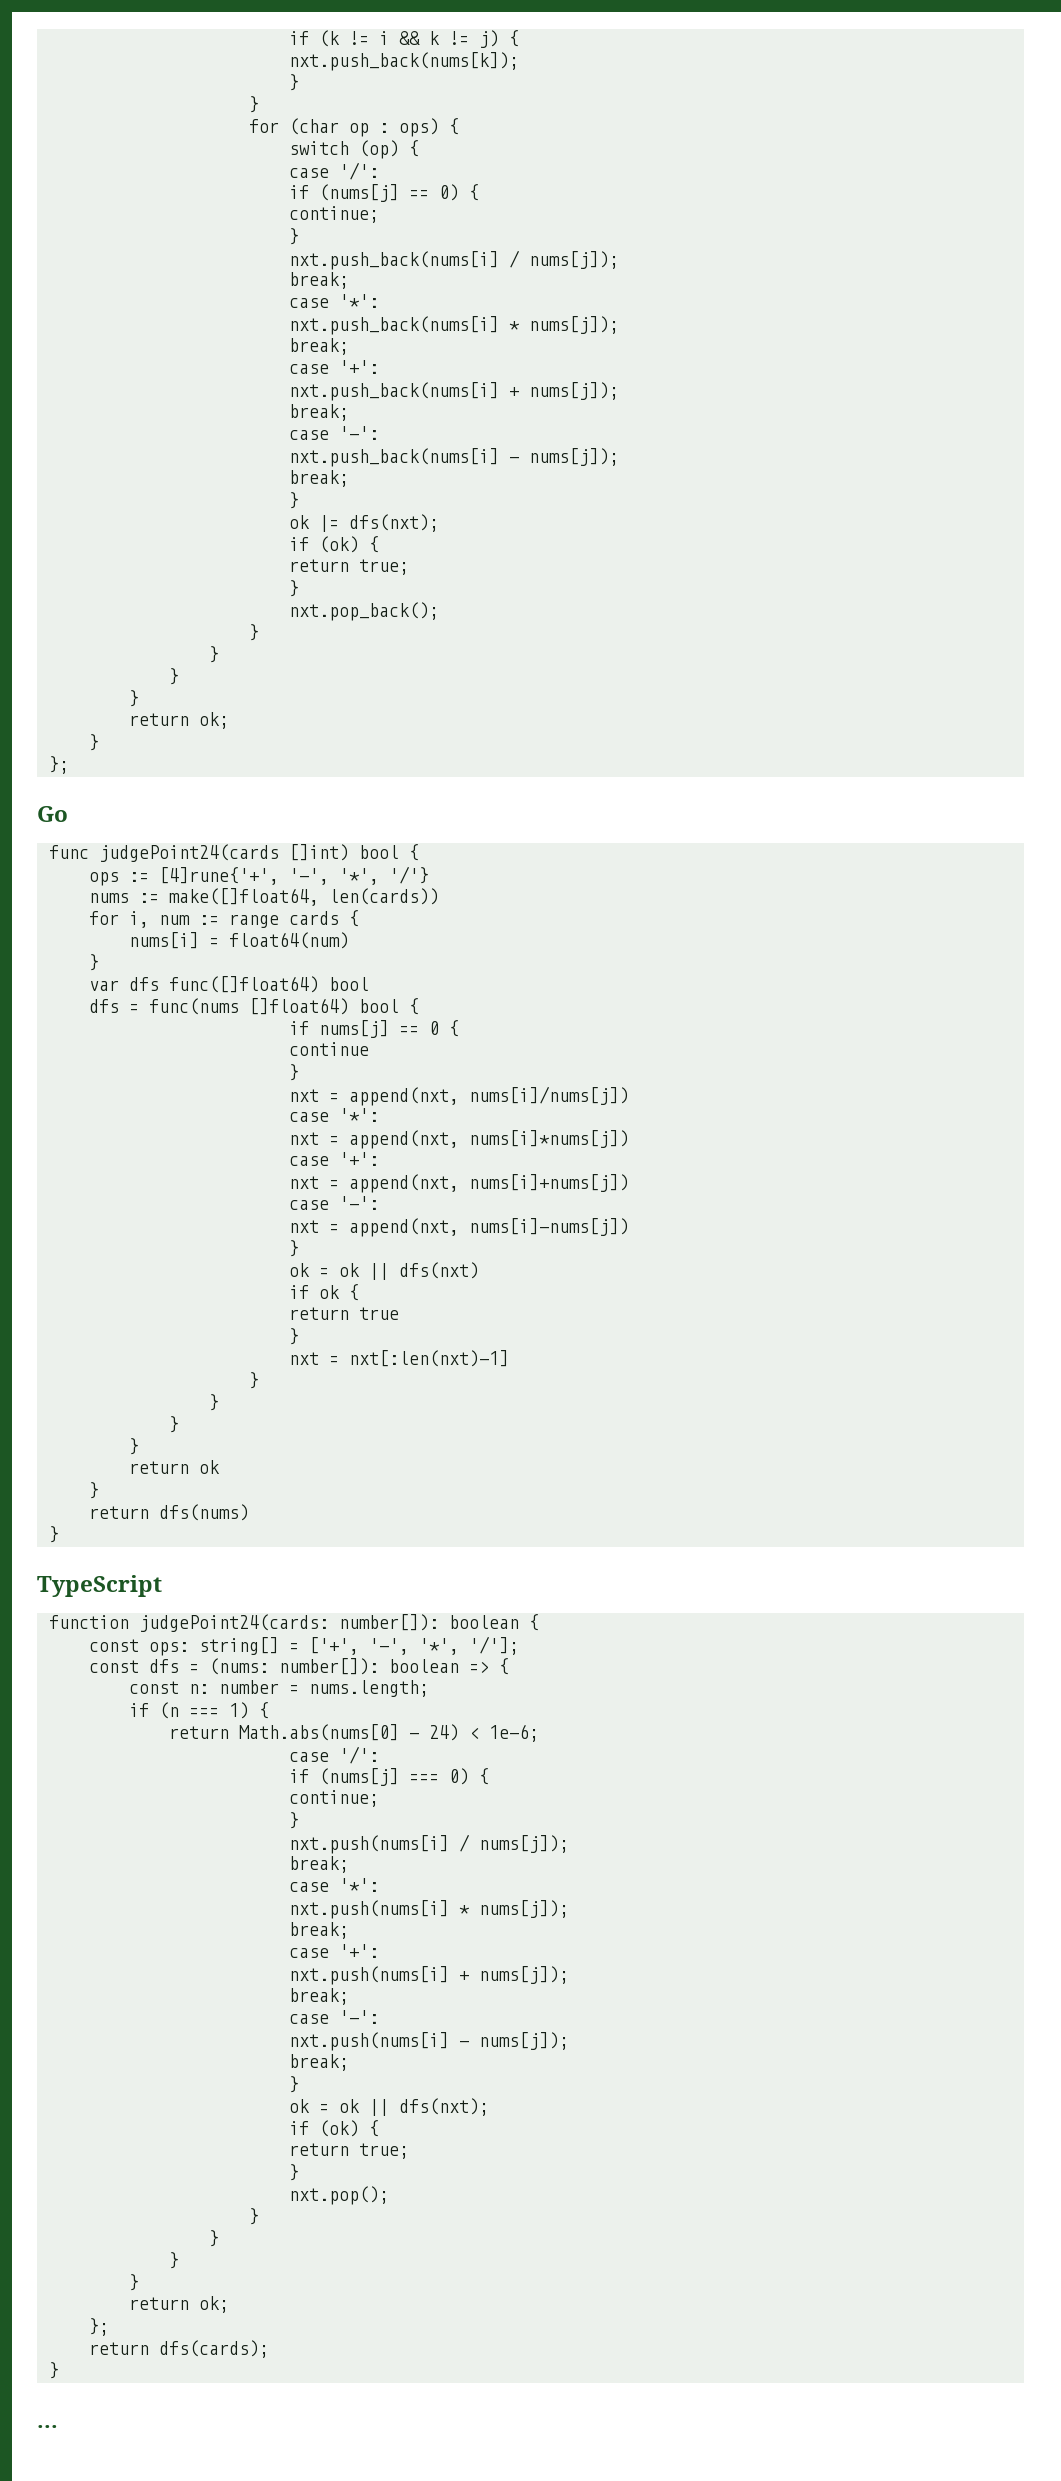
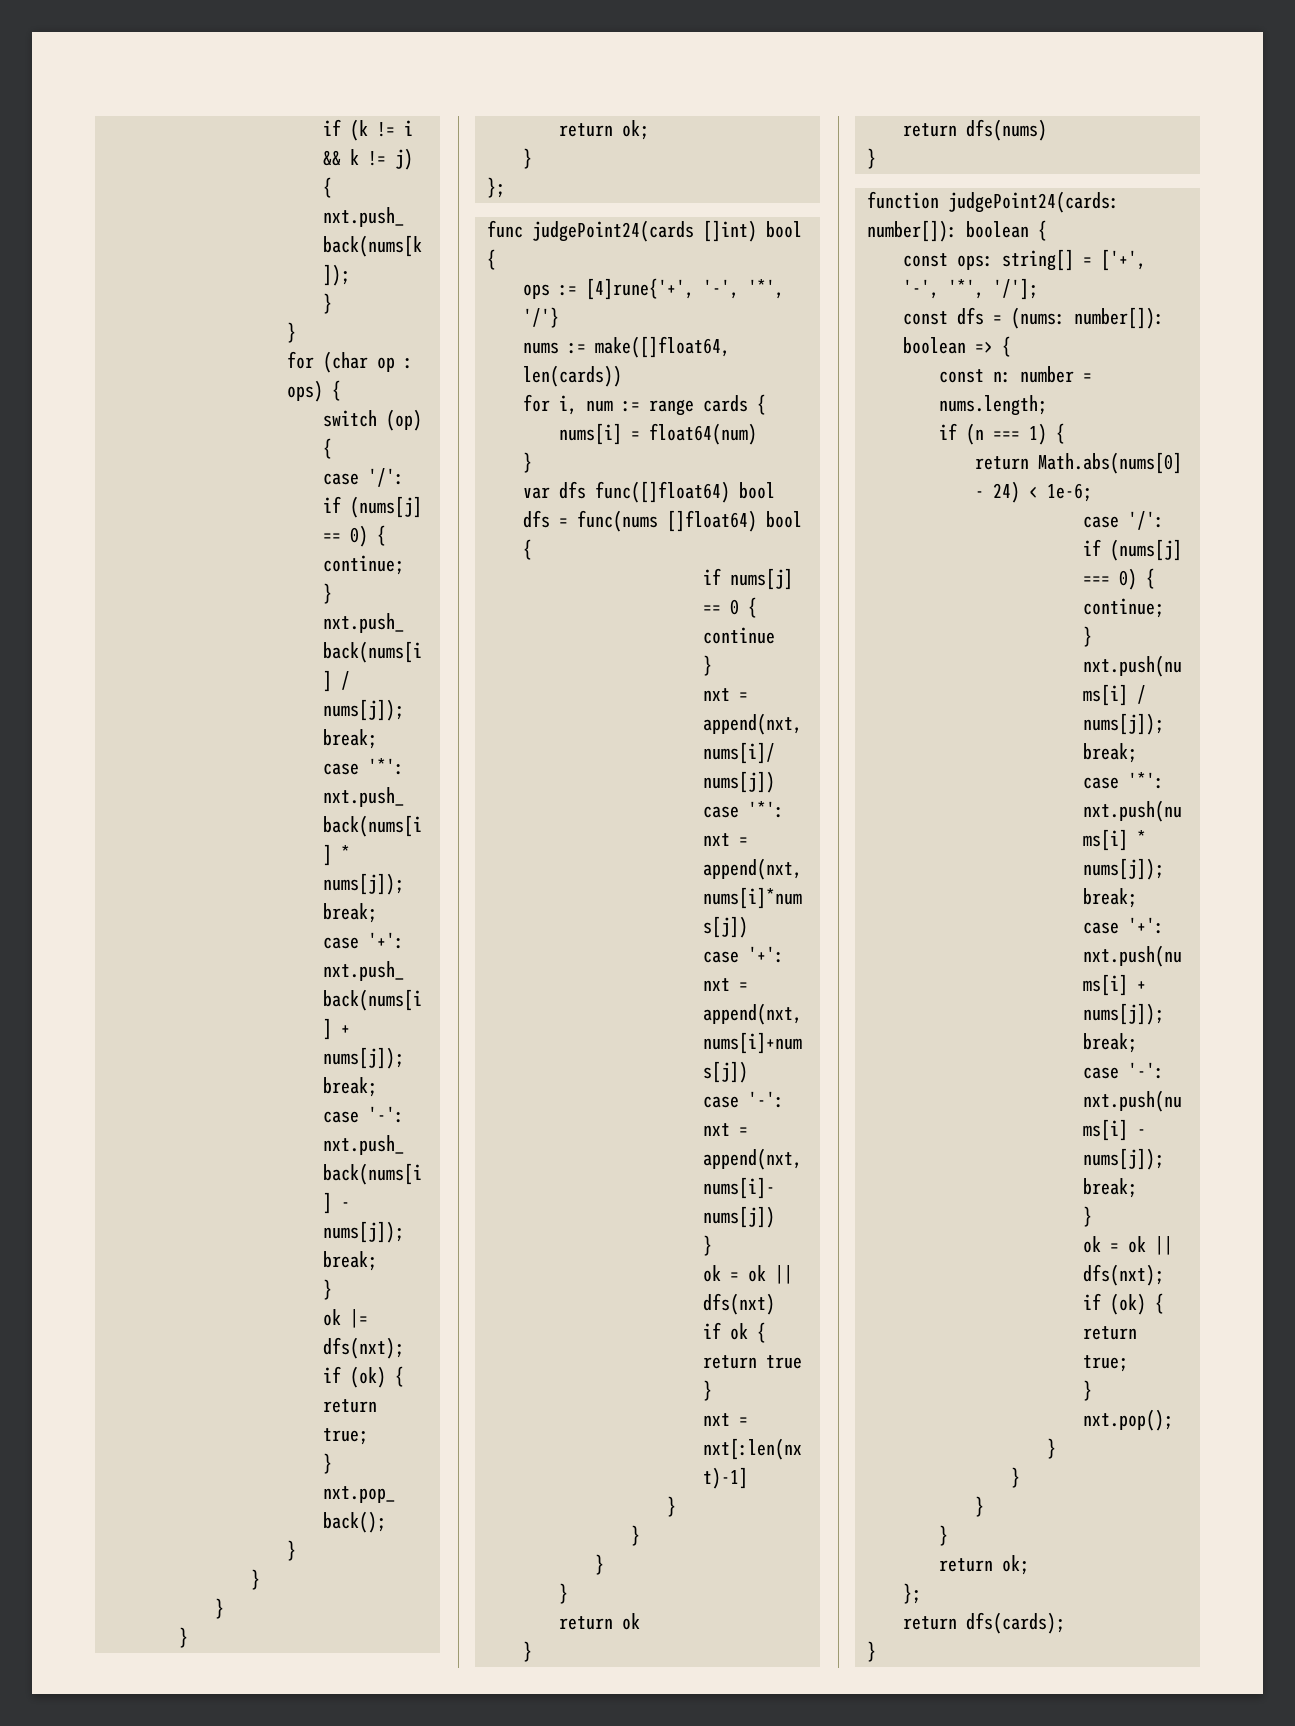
- Go
- TypeScript
- ...

